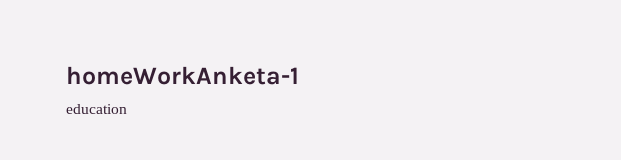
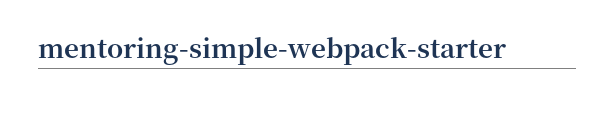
- homeWorkAnketa-1
- education
+ mentoring-simple-webpack-starter

